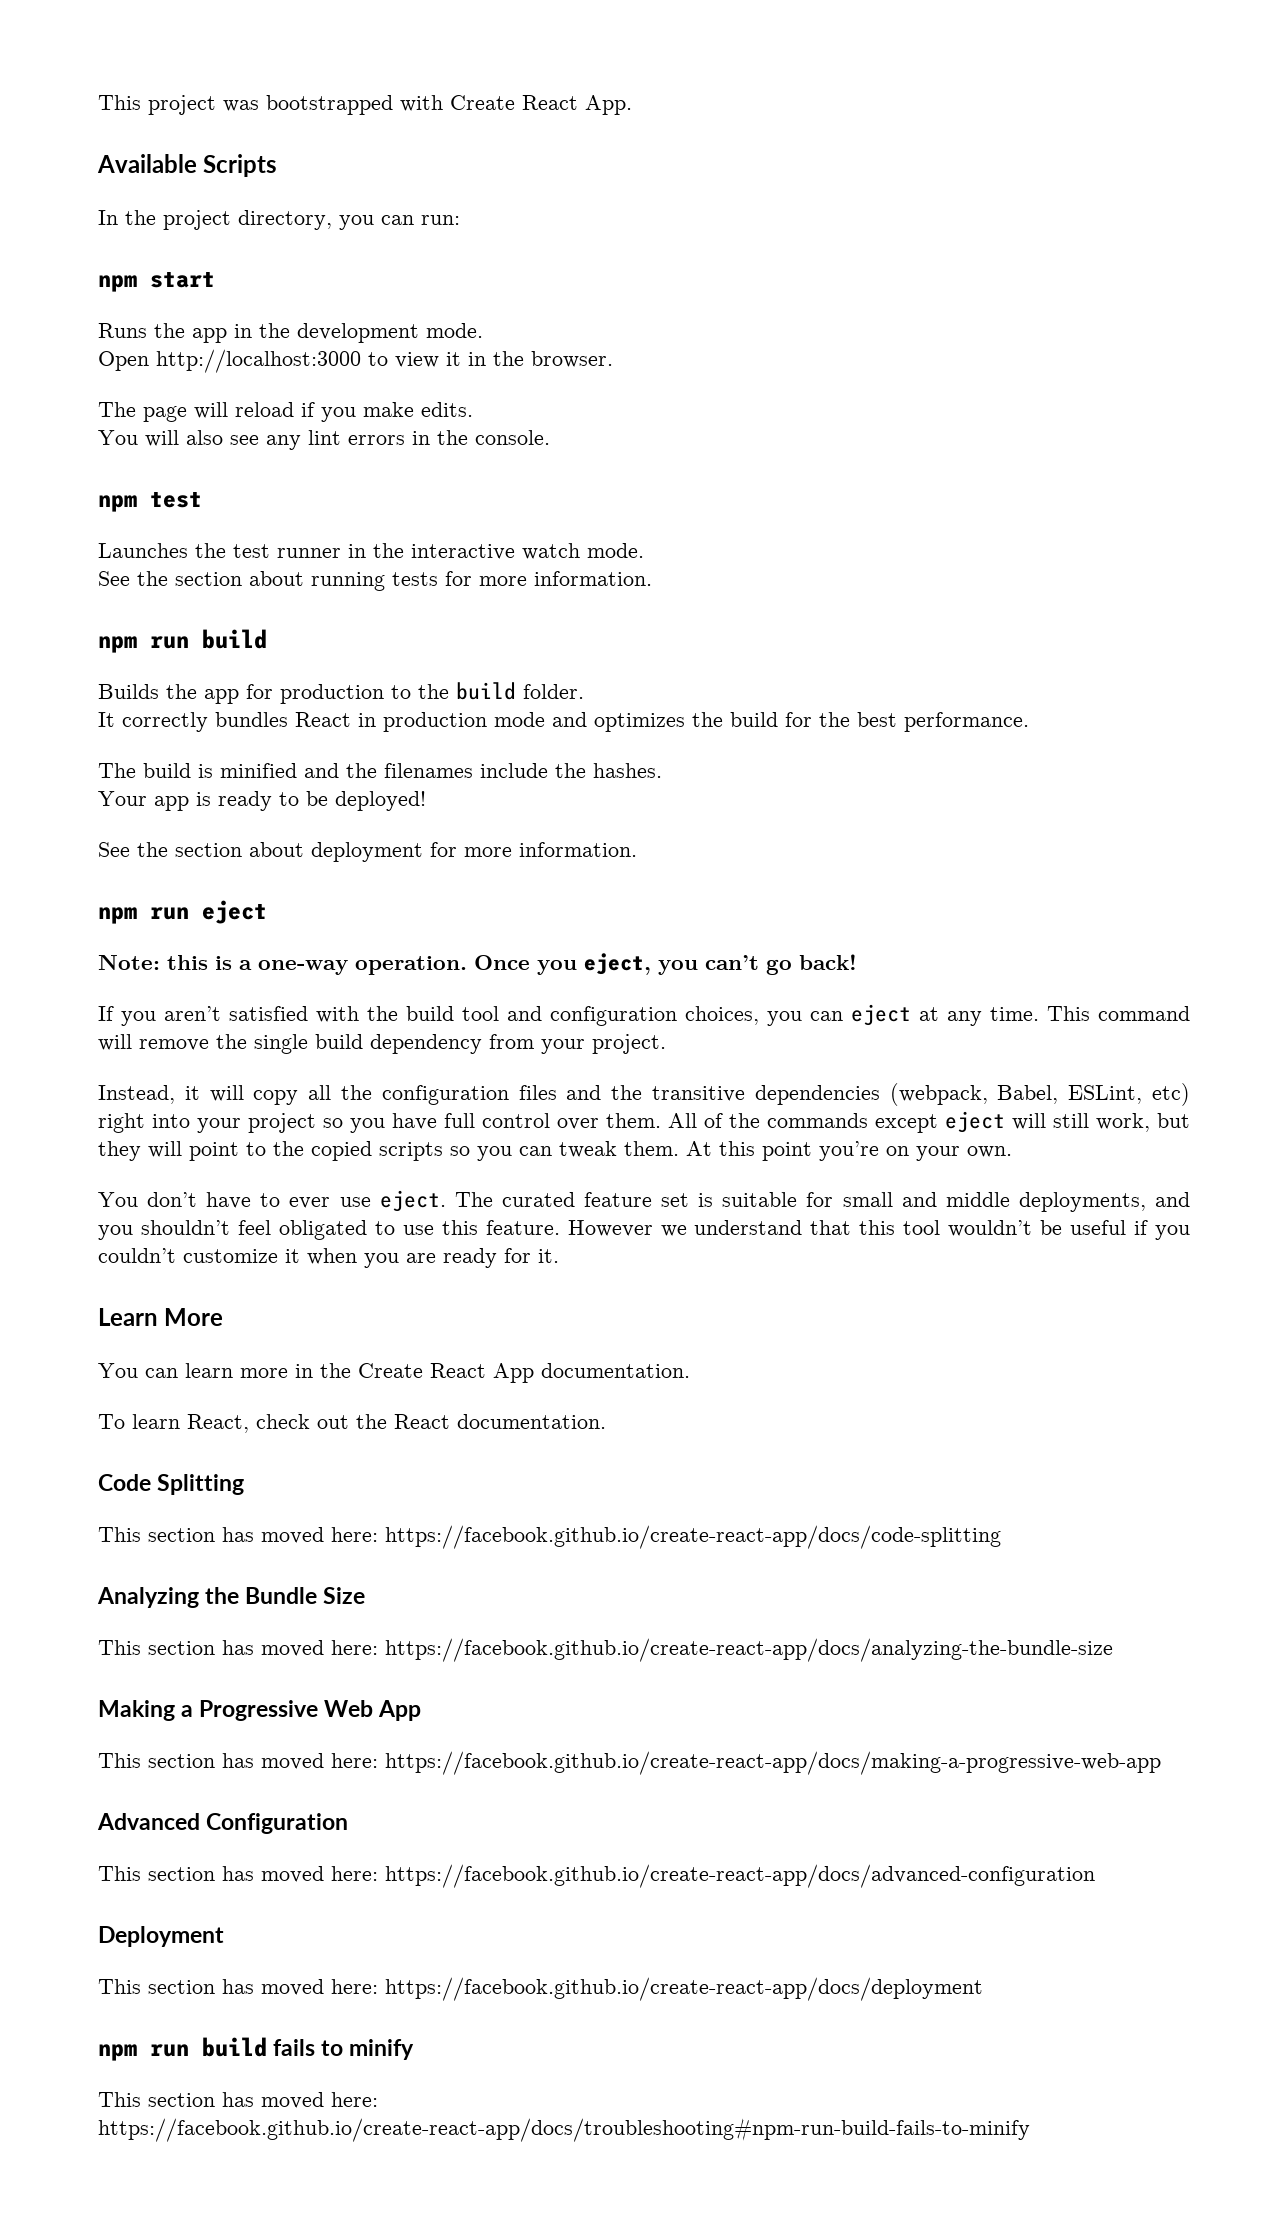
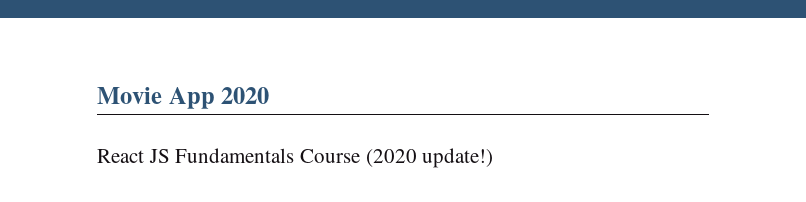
- This project was bootstrapped with Create React App.
- Available Scripts
- In the project directory, you can run:
- npm start
- Runs the app in the development mode.
- Open http://localhost:3000 to view it in the browser.
- The page will reload if you make edits.
- You will also see any lint errors in the console.
- npm test
- Launches the test runner in the interactive watch mode.
- See the section about running tests for more information.
- npm run build
- Builds the app for production to the build folder.
- It correctly bundles React in production mode and optimizes the build for the best performance.
- The build is minified and the filenames include the hashes.
- Your app is ready to be deployed!
- See the section about deployment for more information.
- npm run eject
- Note: this is a one-way operation. Once you eject, you can’t go back!
- If you aren’t satisfied with the build tool and configuration choices, you can eject at any time. This command will remove the single build dependency from your project.
- Instead, it will copy all the configuration files and the transitive dependencies (webpack, Babel, ESLint, etc) right into your project so you have full control over them. All of the commands except eject will still work, but they will point to the copied scripts so you can tweak them. At this point you’re on your own.
- You don’t have to ever use eject. The curated feature set is suitable for small and middle deployments, and you shouldn’t feel obligated to use this feature. However we understand that this tool wouldn’t be useful if you couldn’t customize it when you are ready for it.
- Learn More
- You can learn more in the Create React App documentation.
- To learn React, check out the React documentation.
- Code Splitting
- This section has moved here: https://facebook.github.io/create-react-app/docs/code-splitting
- Analyzing the Bundle Size
- This section has moved here: https://facebook.github.io/create-react-app/docs/analyzing-the-bundle-size
- Making a Progressive Web App
- This section has moved here: https://facebook.github.io/create-react-app/docs/making-a-progressive-web-app
- Advanced Configuration
- This section has moved here: https://facebook.github.io/create-react-app/docs/advanced-configuration
- Deployment
- This section has moved here: https://facebook.github.io/create-react-app/docs/deployment
- npm run build fails to minify
- This section has moved here: https://facebook.github.io/create-react-app/docs/troubleshooting#npm-run-build-fails-to-minify
+ Movie App 2020
+ React JS Fundamentals Course (2020 update!)

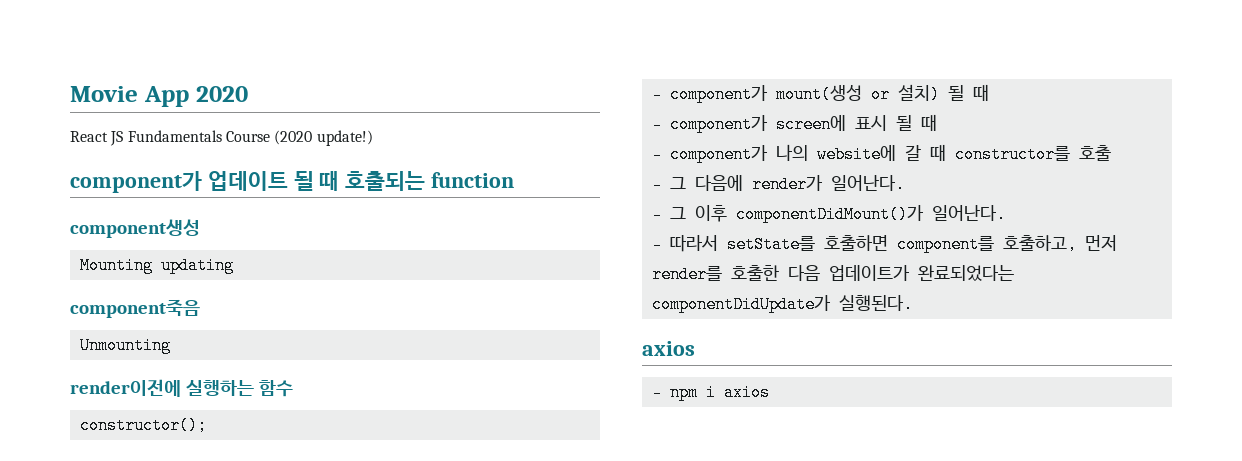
+ component가 업데이트 될 때 호출되는 function
+ component생성
+ Mounting updating
+ component죽음
+ Unmounting
+ render이전에 실행하는 함수
+ constructor();
+ - component가 mount(생성 or 설치) 될 때
+ - component가 screen에 표시 될 때
+ - component가 나의 website에 갈 때 constructor를 호출
+ - 그 다음에 render가 일어난다.
+ - 그 이후 componentDidMount()가 일어난다.
+ - 따라서 setState를 호출하면 component를 호출하고, 먼저 render를 호출한 다음 업데이트가 완료되었다는 componentDidUpdate가 실행된다.
+ axios
+ - npm i axios

